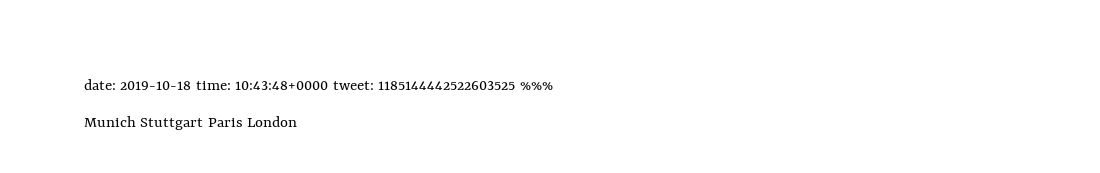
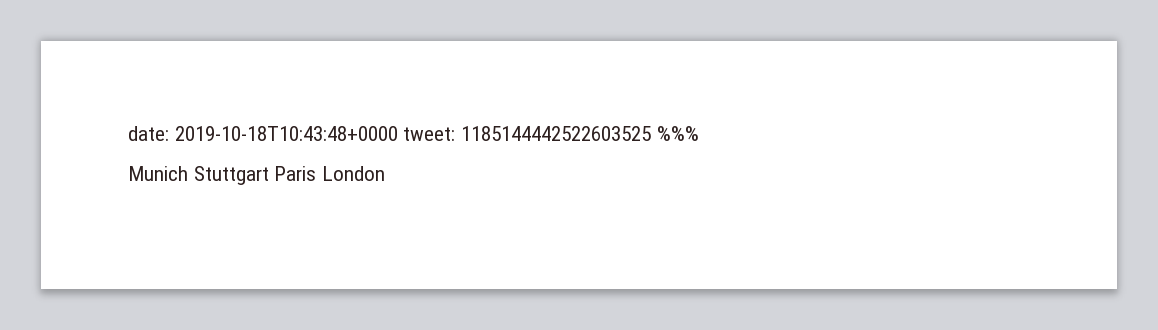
- date: 2019-10-18 time: 10:43:48+0000 tweet: 1185144442522603525 %%%
+ date: 2019-10-18T10:43:48+0000 tweet: 1185144442522603525 %%%

